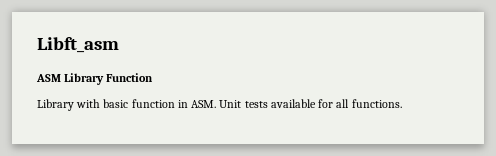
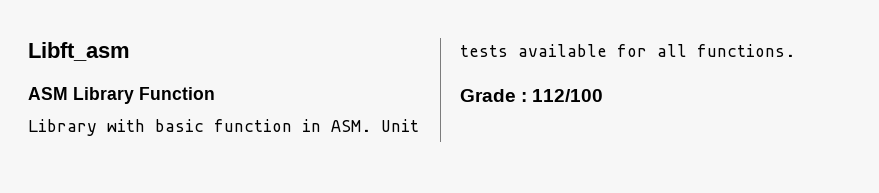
+ Grade : 112/100

